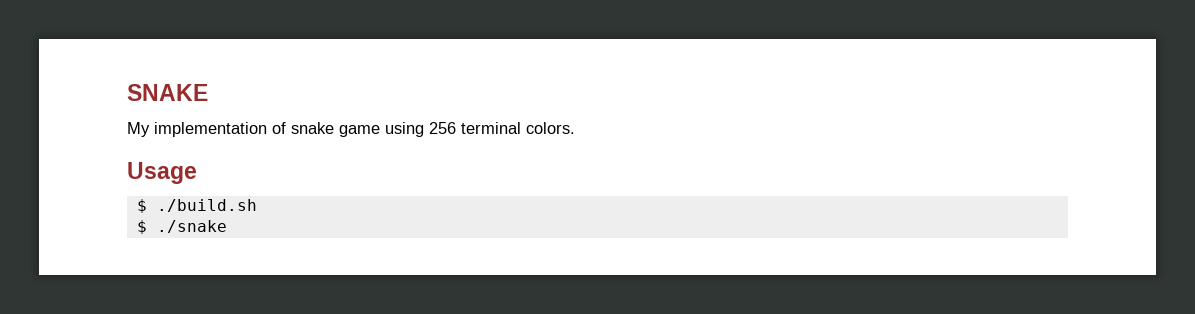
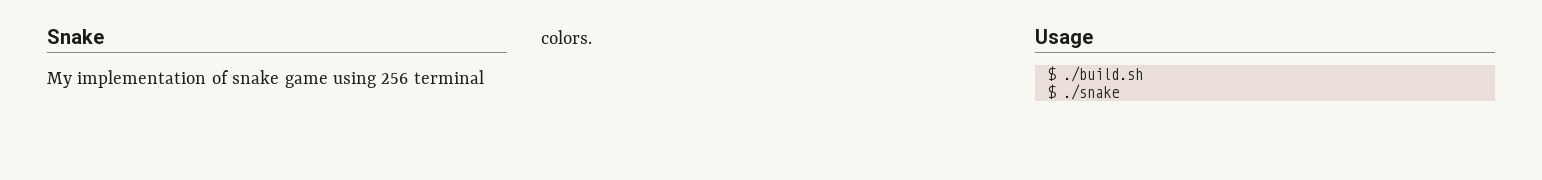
- SNAKE
+ Snake

